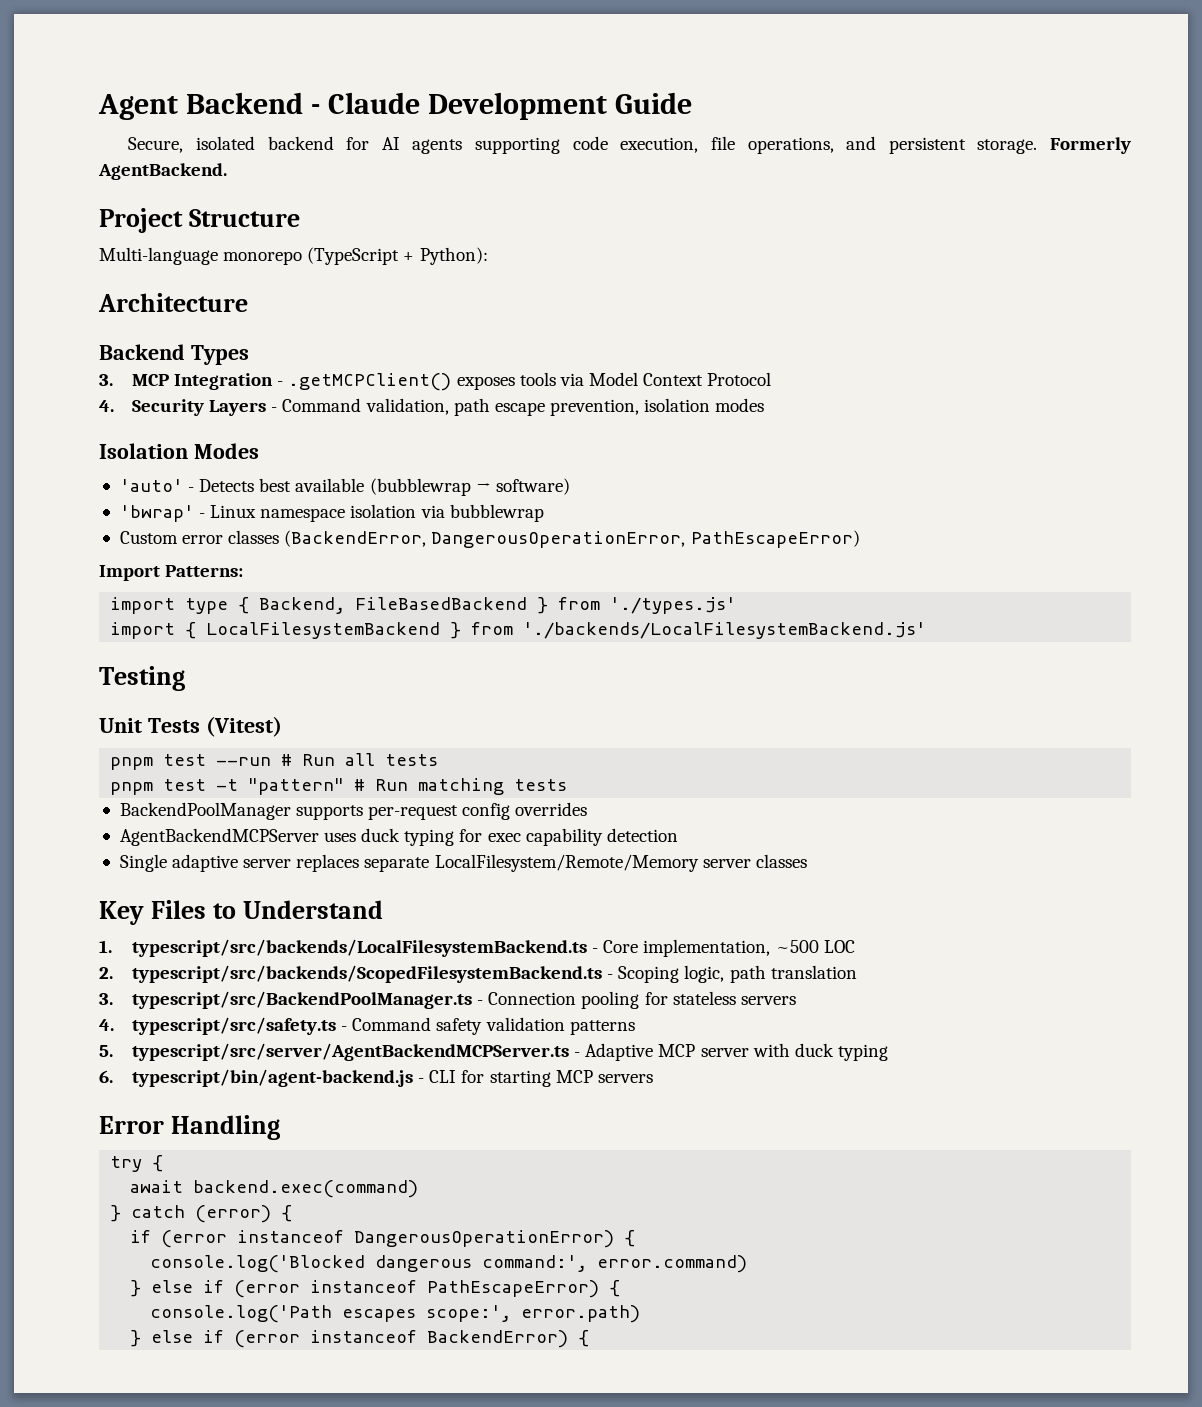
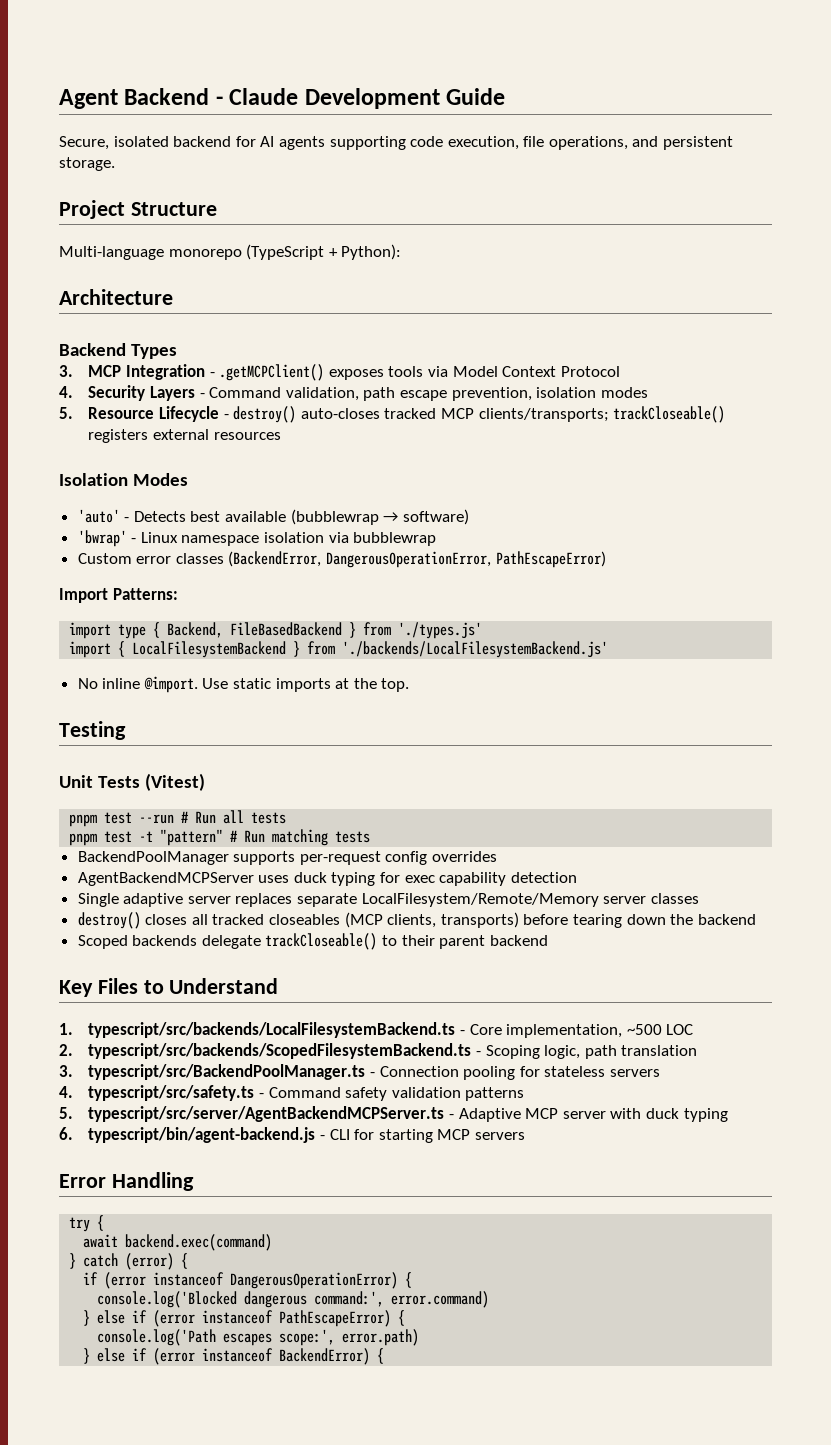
- Formerly AgentBackend.
+ 5. Resource Lifecycle - destroy() auto-closes tracked MCP clients/transports; trackCloseable() registers external resources
+ No inline @import. Use static imports at the top.
+ destroy() closes all tracked closeables (MCP clients, transports) before tearing down the backend
+ Scoped backends delegate trackCloseable() to their parent backend

